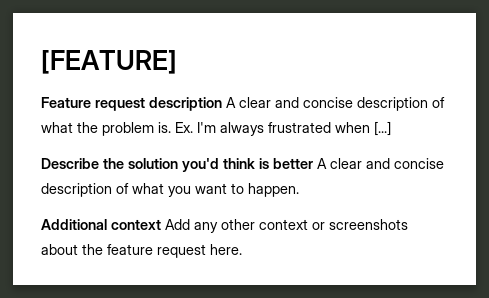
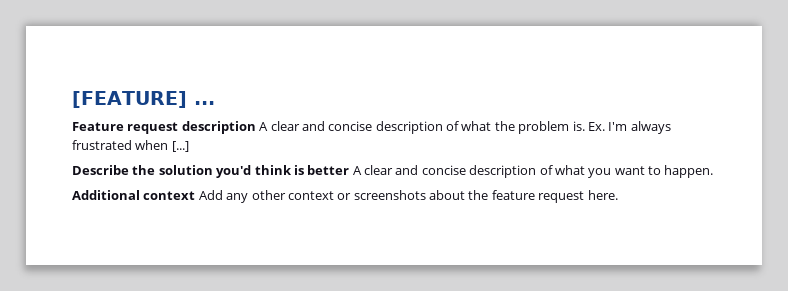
- [FEATURE]
+ [FEATURE] ...

